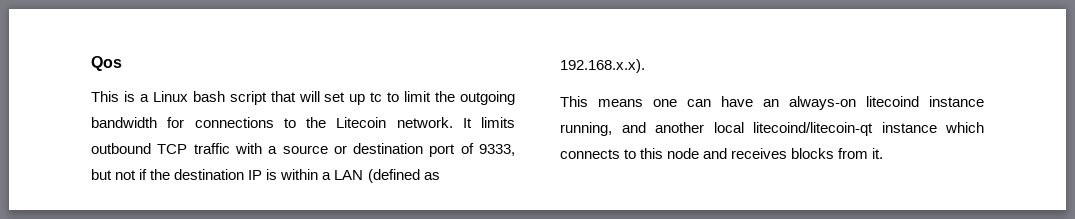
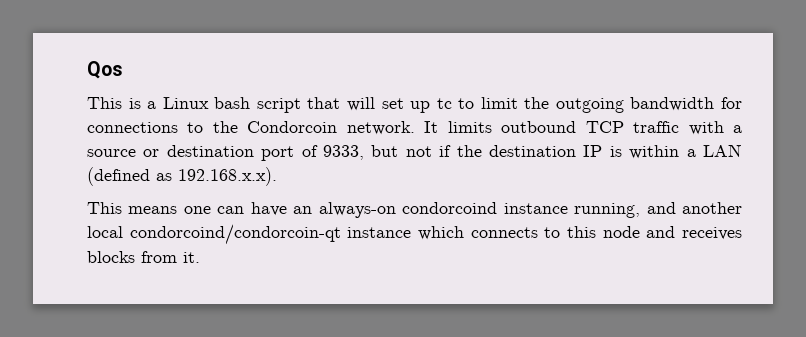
- This is a Linux bash script that will set up tc to limit the outgoing bandwidth for connections to the Litecoin network.
+ This is a Linux bash script that will set up tc to limit the outgoing bandwidth for connections to the Condorcoin network.
- This means one can have an always-on litecoind instance running, and another local litecoind/litecoin-qt instance which connects to this node and receives blocks from it.
+ This means one can have an always-on condorcoind instance running, and another local condorcoind/condorcoin-qt instance which connects to this node and receives blocks from it.

